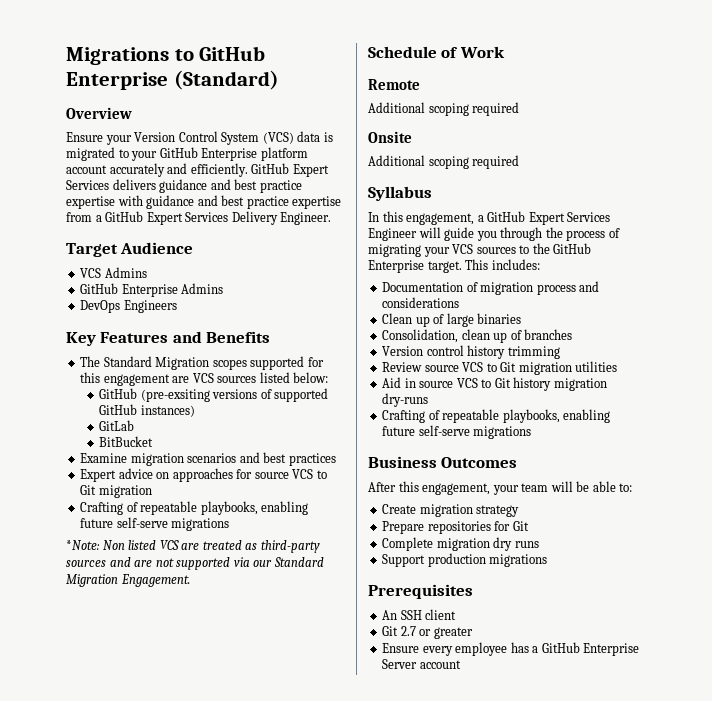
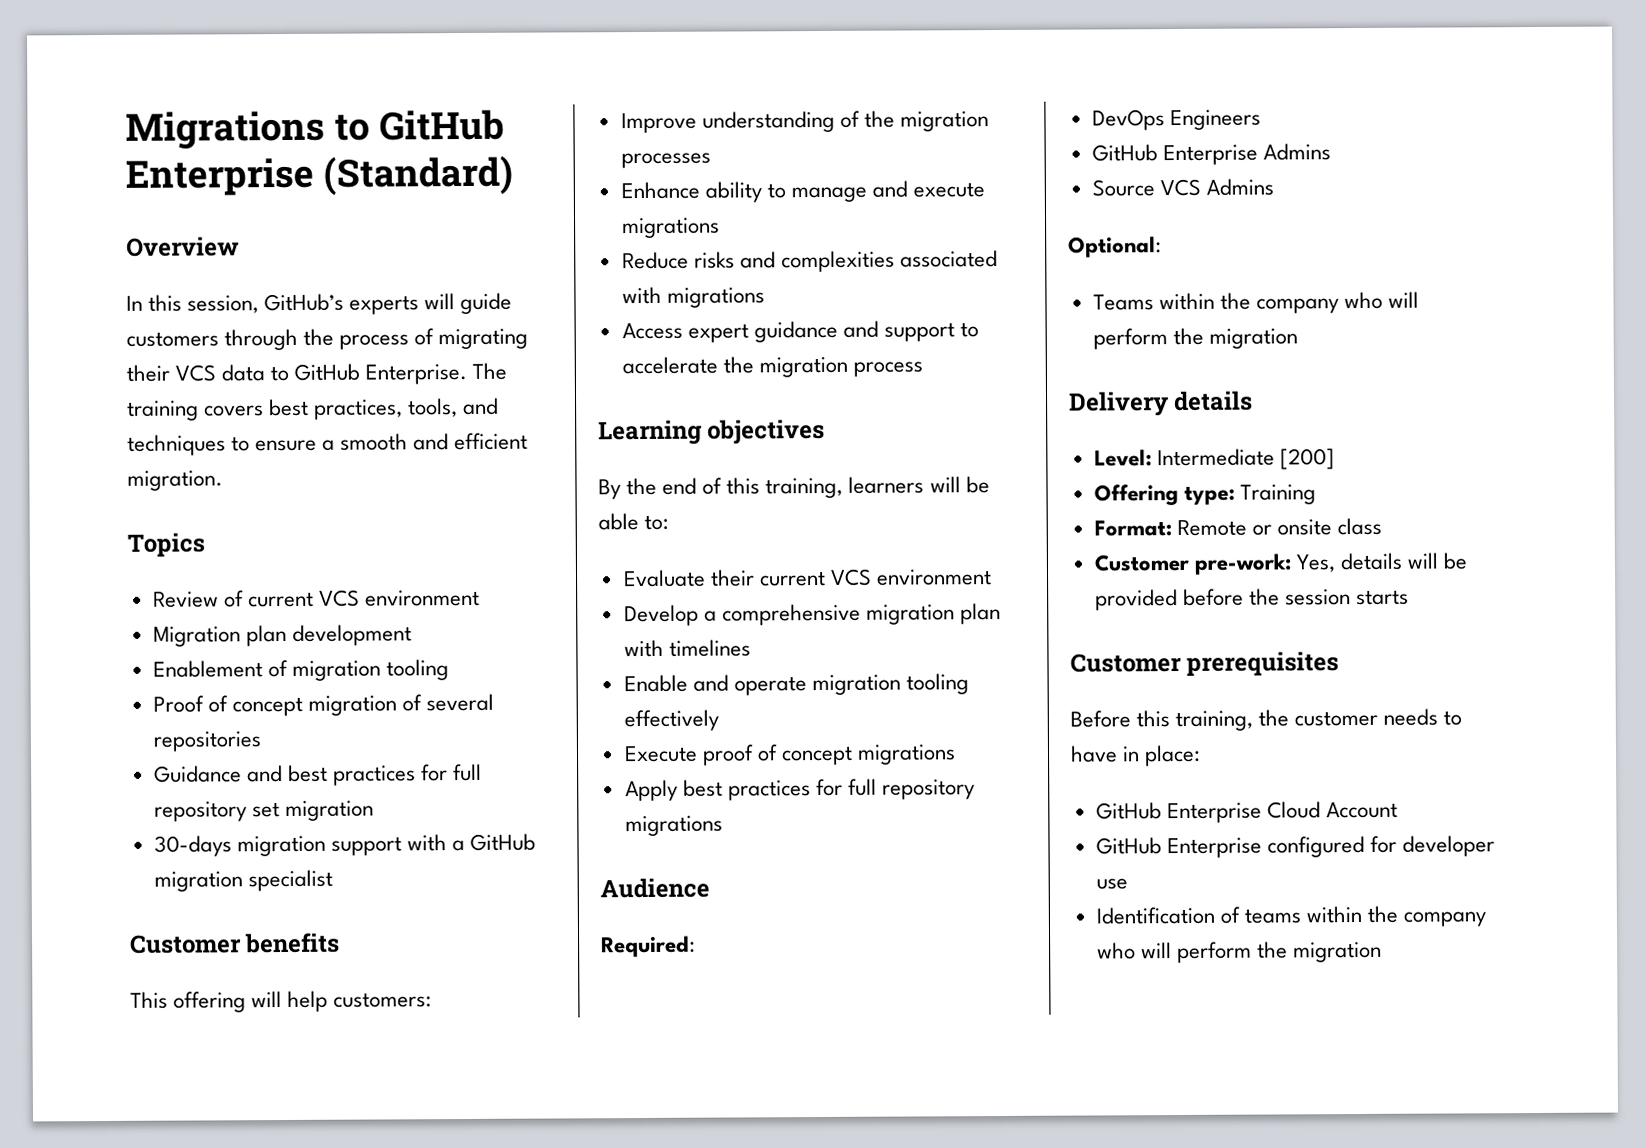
- Ensure your Version Control System (VCS) data is migrated to your GitHub Enterprise platform account accurately and efficiently. GitHub Expert Services delivers guidance and best practice expertise with guidance and best practice expertise from a GitHub Expert Services Delivery Engineer.
- Target Audience
- VCS Admins
+ In this session, GitHub’s experts will guide customers through the process of migrating their VCS data to GitHub Enterprise. The training covers best practices, tools, and techniques to ensure a smooth and efficient migration.
+ Topics
+ Review of current VCS environment
+ Migration plan development
+ Enablement of migration tooling
+ Proof of concept migration of several repositories
+ Guidance and best practices for full repository set migration
+ 30-days migration support with a GitHub migration specialist
+ Customer benefits
+ This offering will help customers:
+ Improve understanding of the migration processes
+ Enhance ability to manage and execute migrations
+ Reduce risks and complexities associated with migrations
+ Access expert guidance and support to accelerate the migration process
+ Learning objectives
+ By the end of this training, learners will be able to:
+ Evaluate their current VCS environment
+ Develop a comprehensive migration plan with timelines
+ Enable and operate migration tooling effectively
+ Execute proof of concept migrations
+ Apply best practices for full repository migrations
+ Audience
+ Required:
+ DevOps Engineers
  GitHub Enterprise Admins
- DevOps Engineers
- Key Features and Benefits
- The Standard Migration scopes supported for this engagement are VCS sources listed below:
- GitHub (pre-exsiting versions of supported GitHub instances)
- GitLab
- BitBucket
- Examine migration scenarios and best practices
- Expert advice on approaches for source VCS to Git migration
- Crafting of repeatable playbooks, enabling future self-serve migrations
- *Note: Non listed VCS are treated as third-party sources and are not supported via our Standard Migration Engagement.
- Schedule of Work
- Remote
- Additional scoping required
- Onsite
- Additional scoping required
- Syllabus
- In this engagement, a GitHub Expert Services Engineer will guide you through the process of migrating your VCS sources to the GitHub Enterprise target. This includes:
- Documentation of migration process and considerations
- Clean up of large binaries
- Consolidation, clean up of branches
- Version control history trimming
- Review source VCS to Git migration utilities
- Aid in source VCS to Git history migration dry-runs
- Crafting of repeatable playbooks, enabling future self-serve migrations
- Business Outcomes
- After this engagement, your team will be able to:
- Create migration strategy
- Prepare repositories for Git
- Complete migration dry runs
- Support production migrations
- Prerequisites
- An SSH client
- Git 2.7 or greater
- Ensure every employee has a GitHub Enterprise Server account
+ Source VCS Admins
+ Optional:
+ Teams within the company who will perform the migration
+ Delivery details
+ Level: Intermediate [200]
+ Offering type: Training
+ Format: Remote or onsite class
+ Customer pre-work: Yes, details will be provided before the session starts
+ Customer prerequisites
+ Before this training, the customer needs to have in place:
+ GitHub Enterprise Cloud Account
+ GitHub Enterprise configured for developer use
+ Identification of teams within the company who will perform the migration

